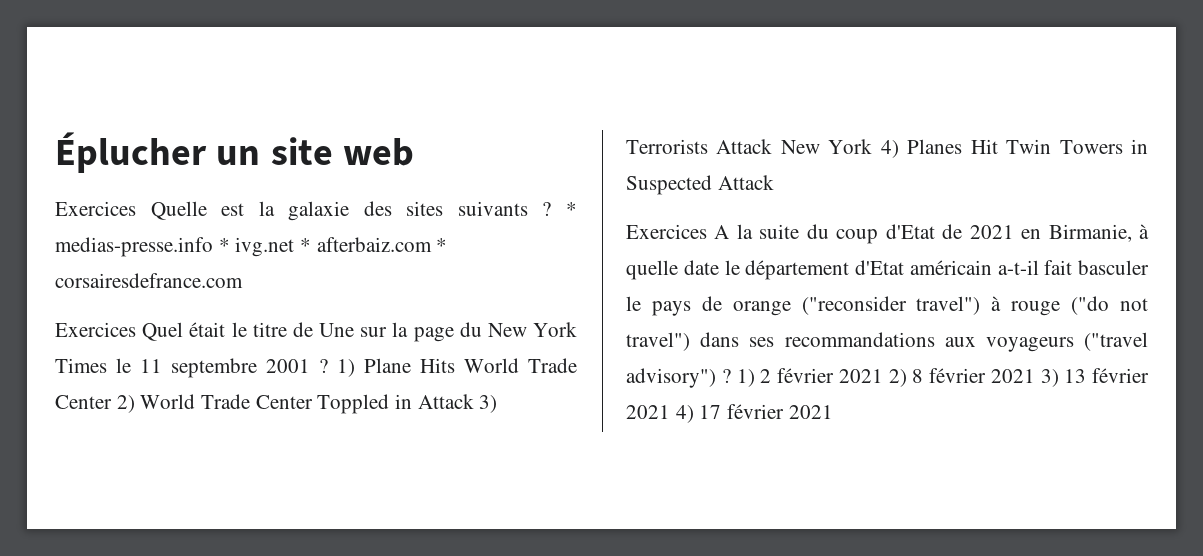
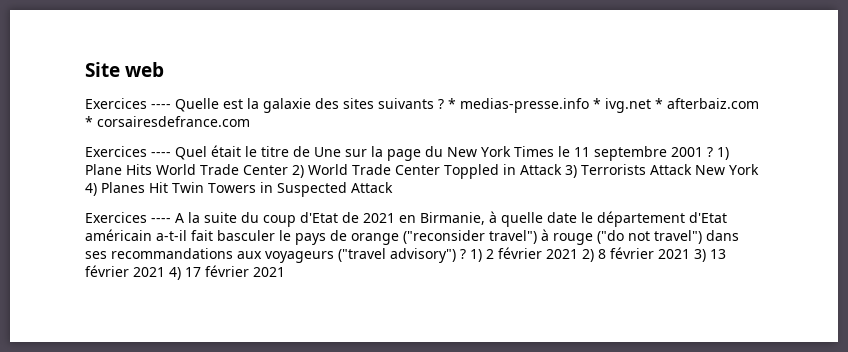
- Éplucher un site web
+ Site web
- Exercices Quelle est la galaxie des sites suivants ?
+ Exercices ---- Quelle est la galaxie des sites suivants ?
- Exercices Quel était le titre de Une sur la page du New York Times le 11 septembre 2001 ?
+ Exercices ---- Quel était le titre de Une sur la page du New York Times le 11 septembre 2001 ?
- Exercices A la suite du coup d'Etat de 2021 en Birmanie, à quelle date le département d'Etat américain a-t-il fait basculer le pays de orange ("reconsider travel") à rouge ("do not travel") dans ses recommandations aux voyageurs ("travel advisory") ?
+ Exercices ---- A la suite du coup d'Etat de 2021 en Birmanie, à quelle date le département d'Etat américain a-t-il fait basculer le pays de orange ("reconsider travel") à rouge ("do not travel") dans ses recommandations aux voyageurs ("travel advisory") ?

